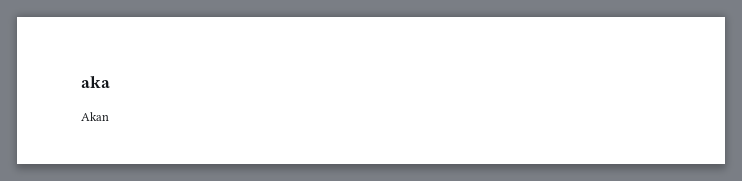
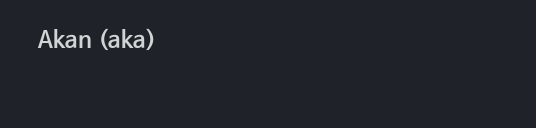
- aka
- Akan
+ Akan (aka)

